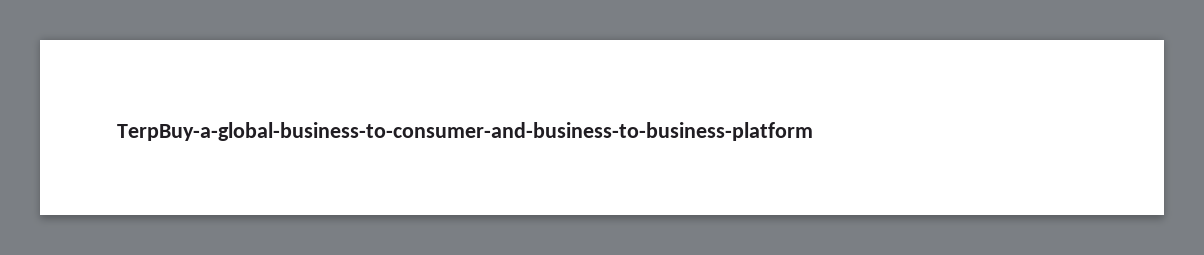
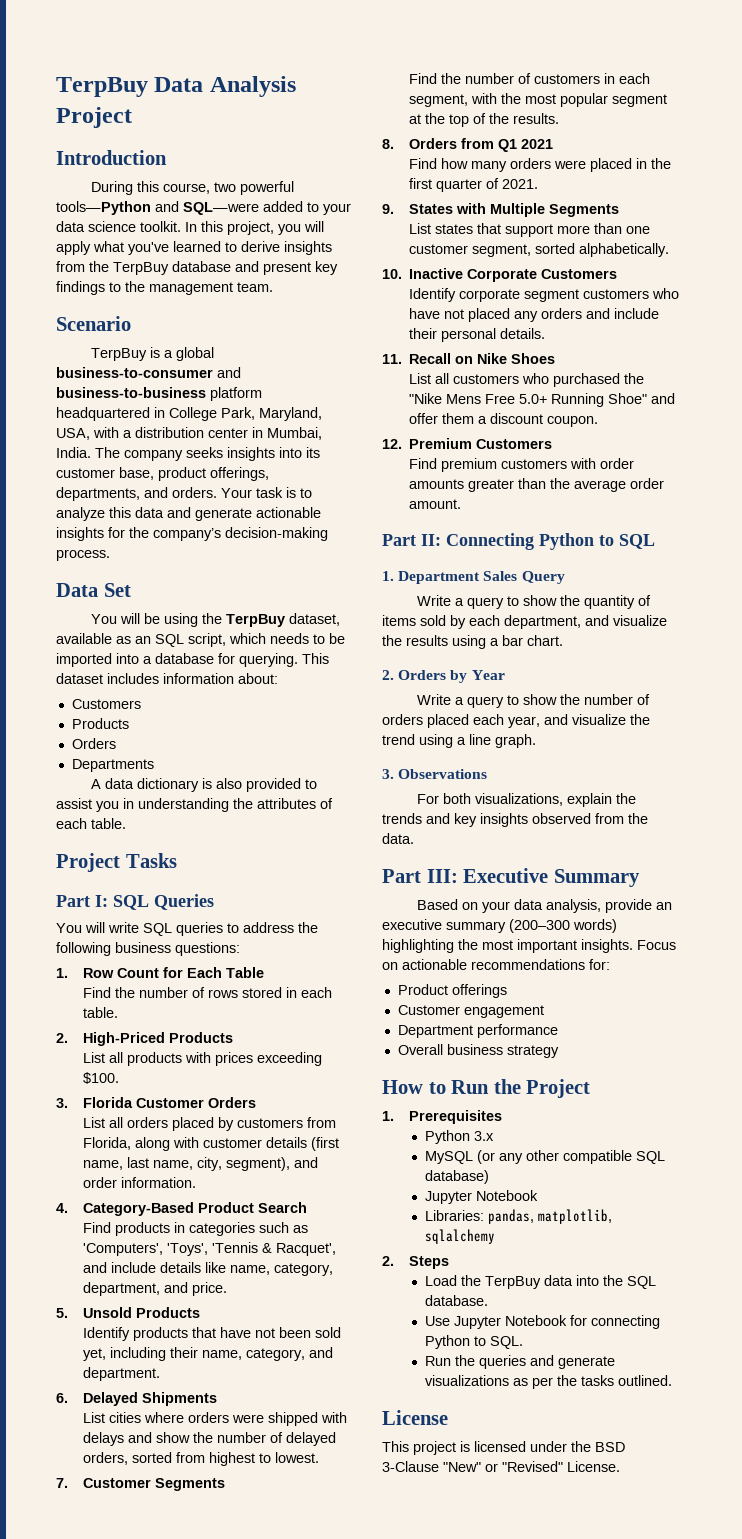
- TerpBuy-a-global-business-to-consumer-and-business-to-business-platform
+ TerpBuy Data Analysis Project
+ Introduction
+ During this course, two powerful tools—Python and SQL—were added to your data science toolkit. In this project, you will apply what you've learned to derive insights from the TerpBuy database and present key findings to the management team.
+ Scenario
+ TerpBuy is a global business-to-consumer and business-to-business platform headquartered in College Park, Maryland, USA, with a distribution center in Mumbai, India. The company seeks insights into its customer base, product offerings, departments, and orders. Your task is to analyze this data and generate actionable insights for the company’s decision-making process.
+ Data Set
+ You will be using the TerpBuy dataset, available as an SQL script, which needs to be imported into a database for querying. This dataset includes information about:
+ Customers
+ Products
+ Orders
+ Departments
+ A data dictionary is also provided to assist you in understanding the attributes of each table.
+ Project Tasks
+ Part I: SQL Queries
+ You will write SQL queries to address the following business questions:
+ 1. Row Count for Each Table
+ Find the number of rows stored in each table.
+ 2. High-Priced Products
+ List all products with prices exceeding $100.
+ 3. Florida Customer Orders
+ List all orders placed by customers from Florida, along with customer details (first name, last name, city, segment), and order information.
+ 4. Category-Based Product Search
+ Find products in categories such as 'Computers', 'Toys', 'Tennis & Racquet', and include details like name, category, department, and price.
+ 5. Unsold Products
+ Identify products that have not been sold yet, including their name, category, and department.
+ 6. Delayed Shipments
+ List cities where orders were shipped with delays and show the number of delayed orders, sorted from highest to lowest.
+ 7. Customer Segments
+ Find the number of customers in each segment, with the most popular segment at the top of the results.
+ 8. Orders from Q1 2021
+ Find how many orders were placed in the first quarter of 2021.
+ 9. States with Multiple Segments
+ List states that support more than one customer segment, sorted alphabetically.
+ 10. Inactive Corporate Customers
+ Identify corporate segment customers who have not placed any orders and include their personal details.
+ 11. Recall on Nike Shoes
+ List all customers who purchased the "Nike Mens Free 5.0+ Running Shoe" and offer them a discount coupon.
+ 12. Premium Customers
+ Find premium customers with order amounts greater than the average order amount.
+ Part II: Connecting Python to SQL
+ 1. Department Sales Query
+ Write a query to show the quantity of items sold by each department, and visualize the results using a bar chart.
+ 2. Orders by Year
+ Write a query to show the number of orders placed each year, and visualize the trend using a line graph.
+ 3. Observations
+ For both visualizations, explain the trends and key insights observed from the data.
+ Part III: Executive Summary
+ Based on your data analysis, provide an executive summary (200–300 words) highlighting the most important insights. Focus on actionable recommendations for:
+ Product offerings
+ Customer engagement
+ Department performance
+ Overall business strategy
+ How to Run the Project
+ 1. Prerequisites
+ Python 3.x
+ MySQL (or any other compatible SQL database)
+ Jupyter Notebook
+ Libraries: pandas, matplotlib, sqlalchemy
+ 2. Steps
+ Load the TerpBuy data into the SQL database.
+ Use Jupyter Notebook for connecting Python to SQL.
+ Run the queries and generate visualizations as per the tasks outlined.
+ License
+ This project is licensed under the BSD 3-Clause "New" or "Revised" License.

